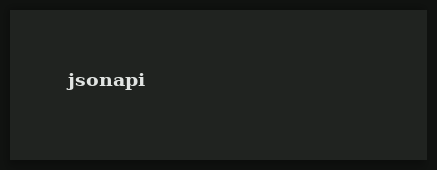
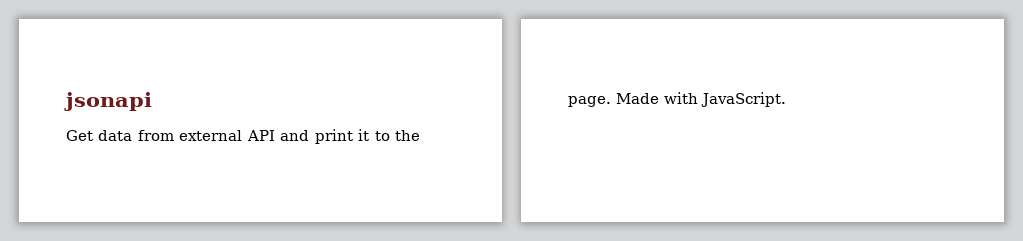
+ Get data from external API and print it to the page. Made with JavaScript.

